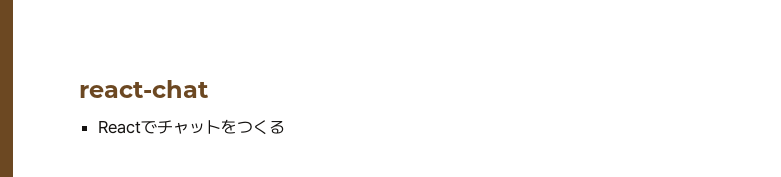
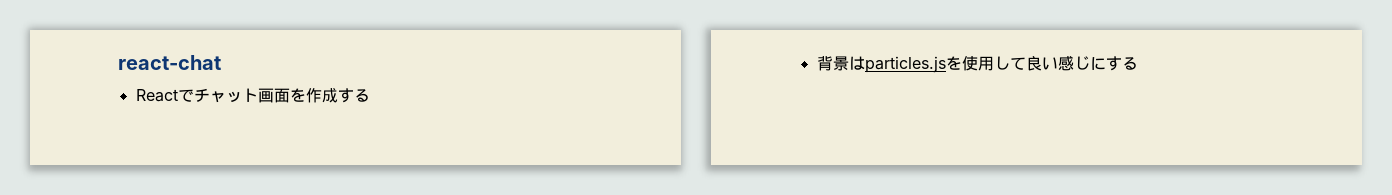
- Reactでチャットをつくる
+ Reactでチャット画面を作成する
+ 背景はparticles.jsを使用して良い感じにする

